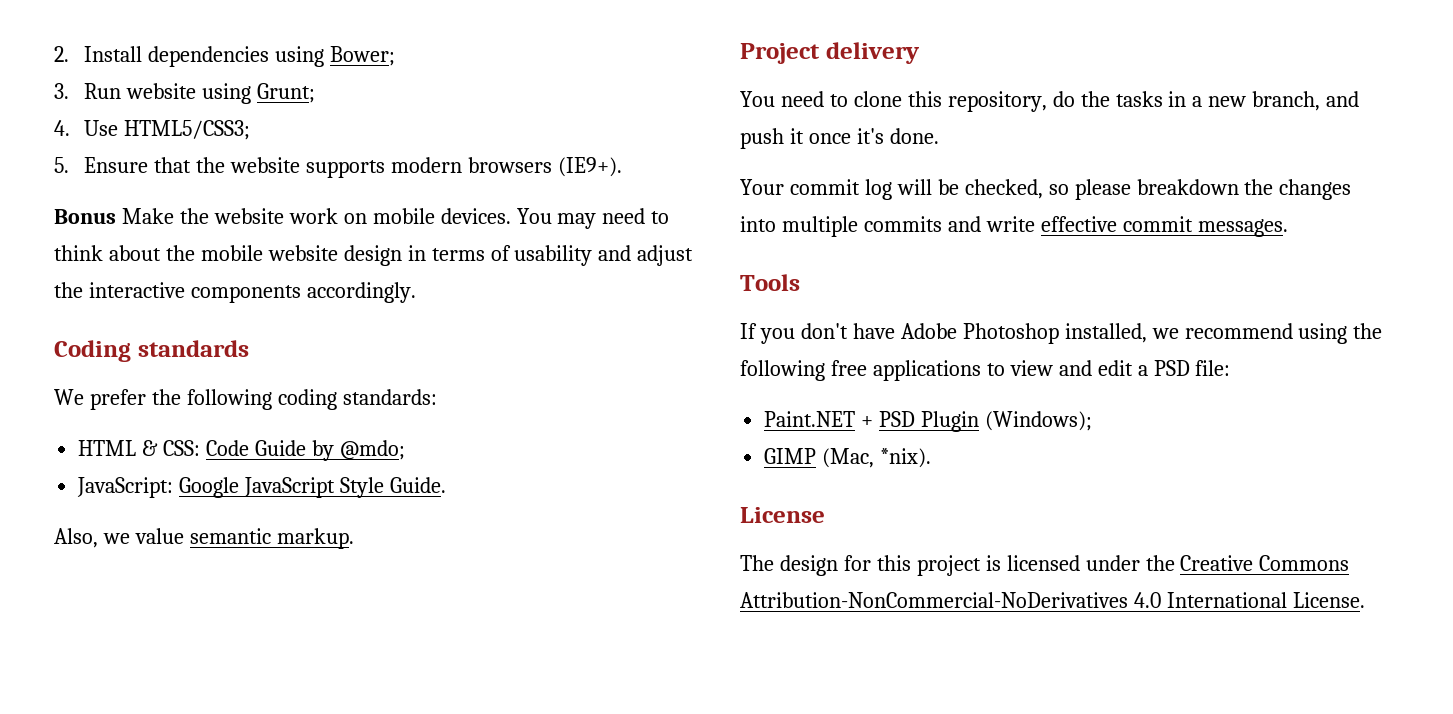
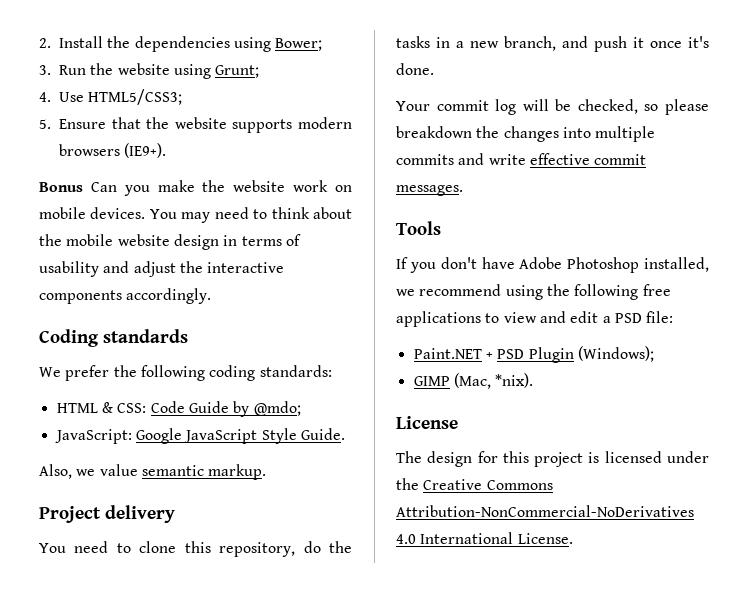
- 2. Install dependencies using Bower;
+ 2. Install the dependencies using Bower;
- 3. Run website using Grunt;
+ 3. Run the website using Grunt;
- Bonus Make the website work on mobile devices.
+ Bonus Can you make the website work on mobile devices.

